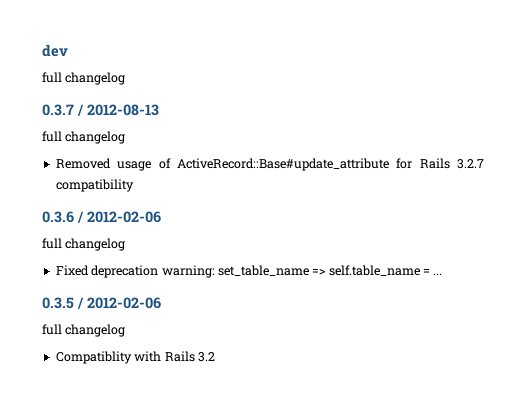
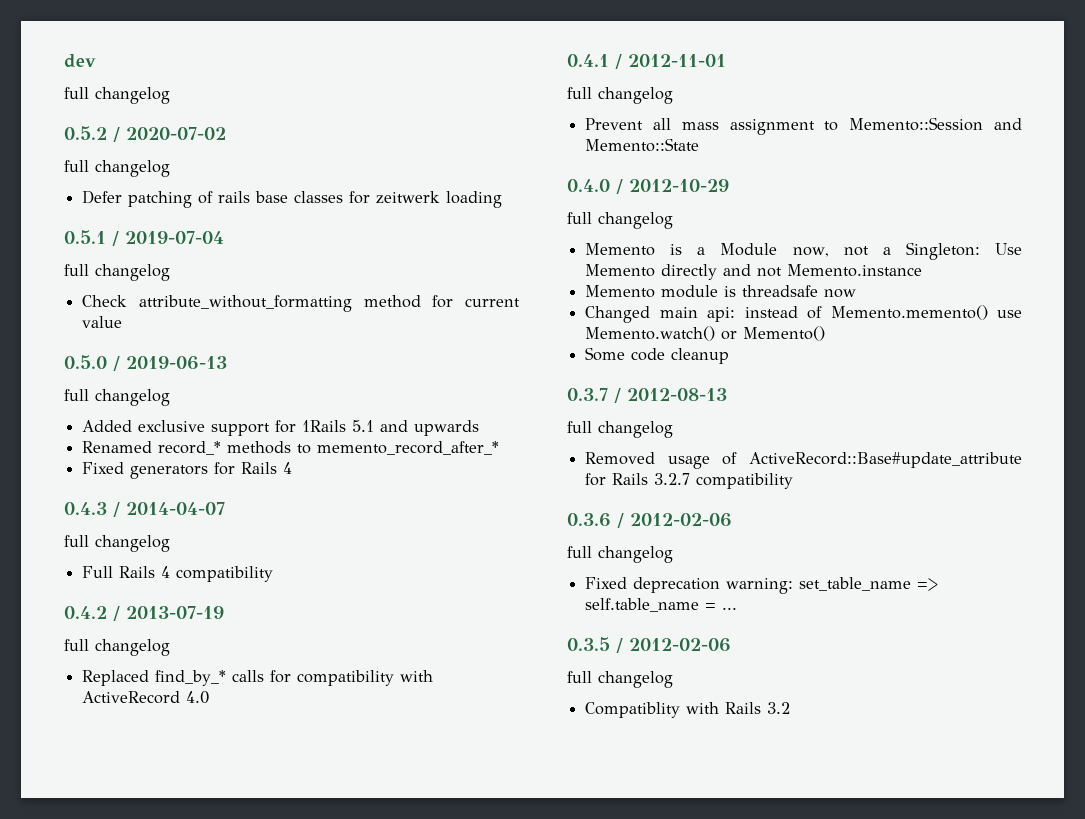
+ 0.5.2 / 2020-07-02
+ full changelog
+ Defer patching of rails base classes for zeitwerk loading
+ 0.5.1 / 2019-07-04
+ full changelog
+ Check attribute_without_formatting method for current value
+ 0.5.0 / 2019-06-13
+ full changelog
+ Added exclusive support for 1Rails 5.1 and upwards
+ Renamed record_* methods to memento_record_after_*
+ Fixed generators for Rails 4
+ 0.4.3 / 2014-04-07
+ full changelog
+ Full Rails 4 compatibility
+ 0.4.2 / 2013-07-19
+ full changelog
+ Replaced find_by_* calls for compatibility with ActiveRecord 4.0
+ 0.4.1 / 2012-11-01
+ full changelog
+ Prevent all mass assignment to Memento::Session and Memento::State
+ 0.4.0 / 2012-10-29
+ full changelog
+ Memento is a Module now, not a Singleton: Use Memento directly and not Memento.instance
+ Memento module is threadsafe now
+ Changed main api: instead of Memento.memento() use Memento.watch() or Memento()
+ Some code cleanup

